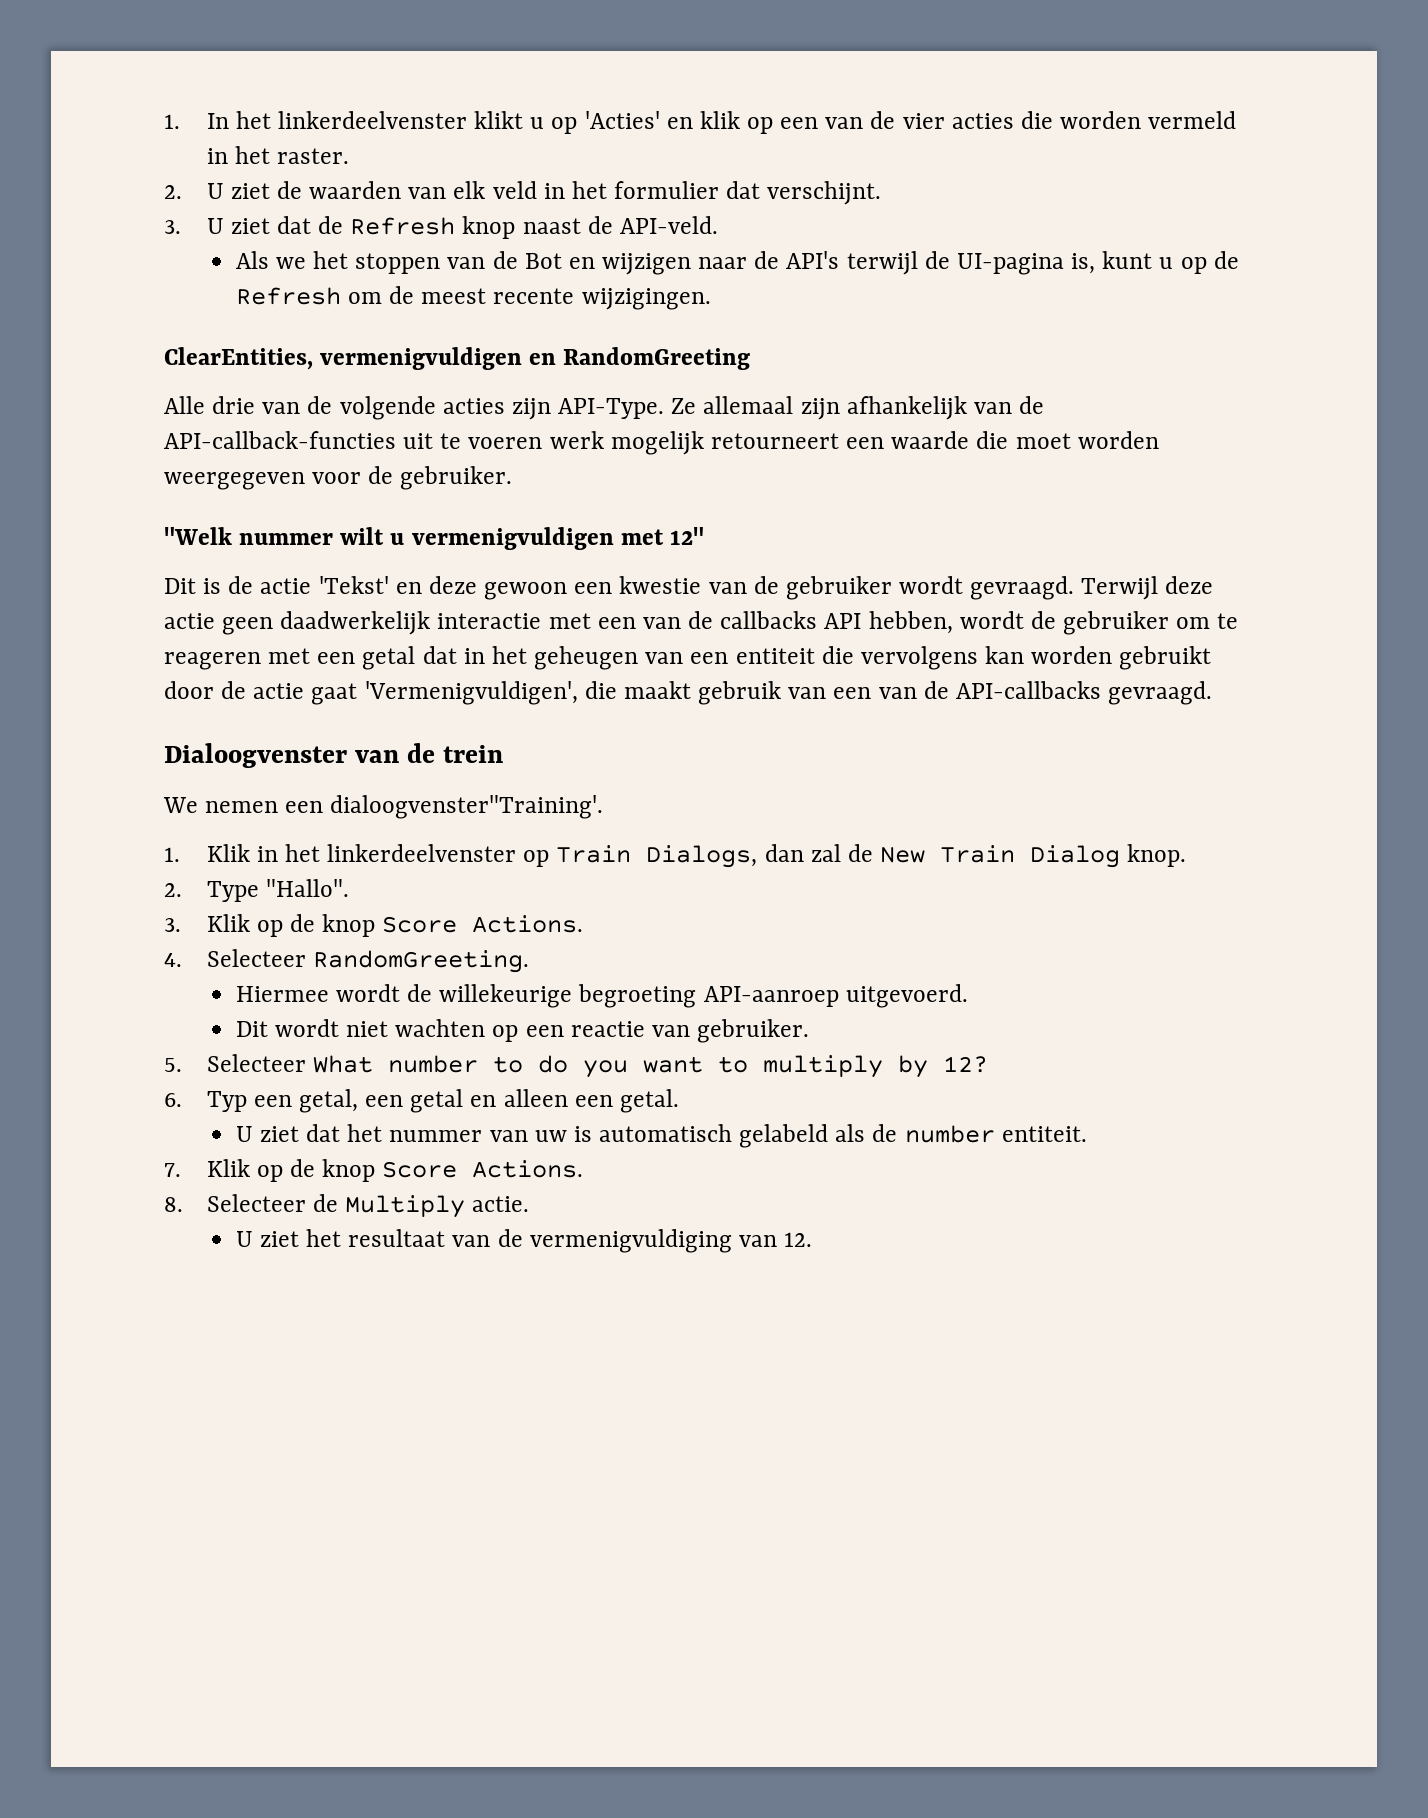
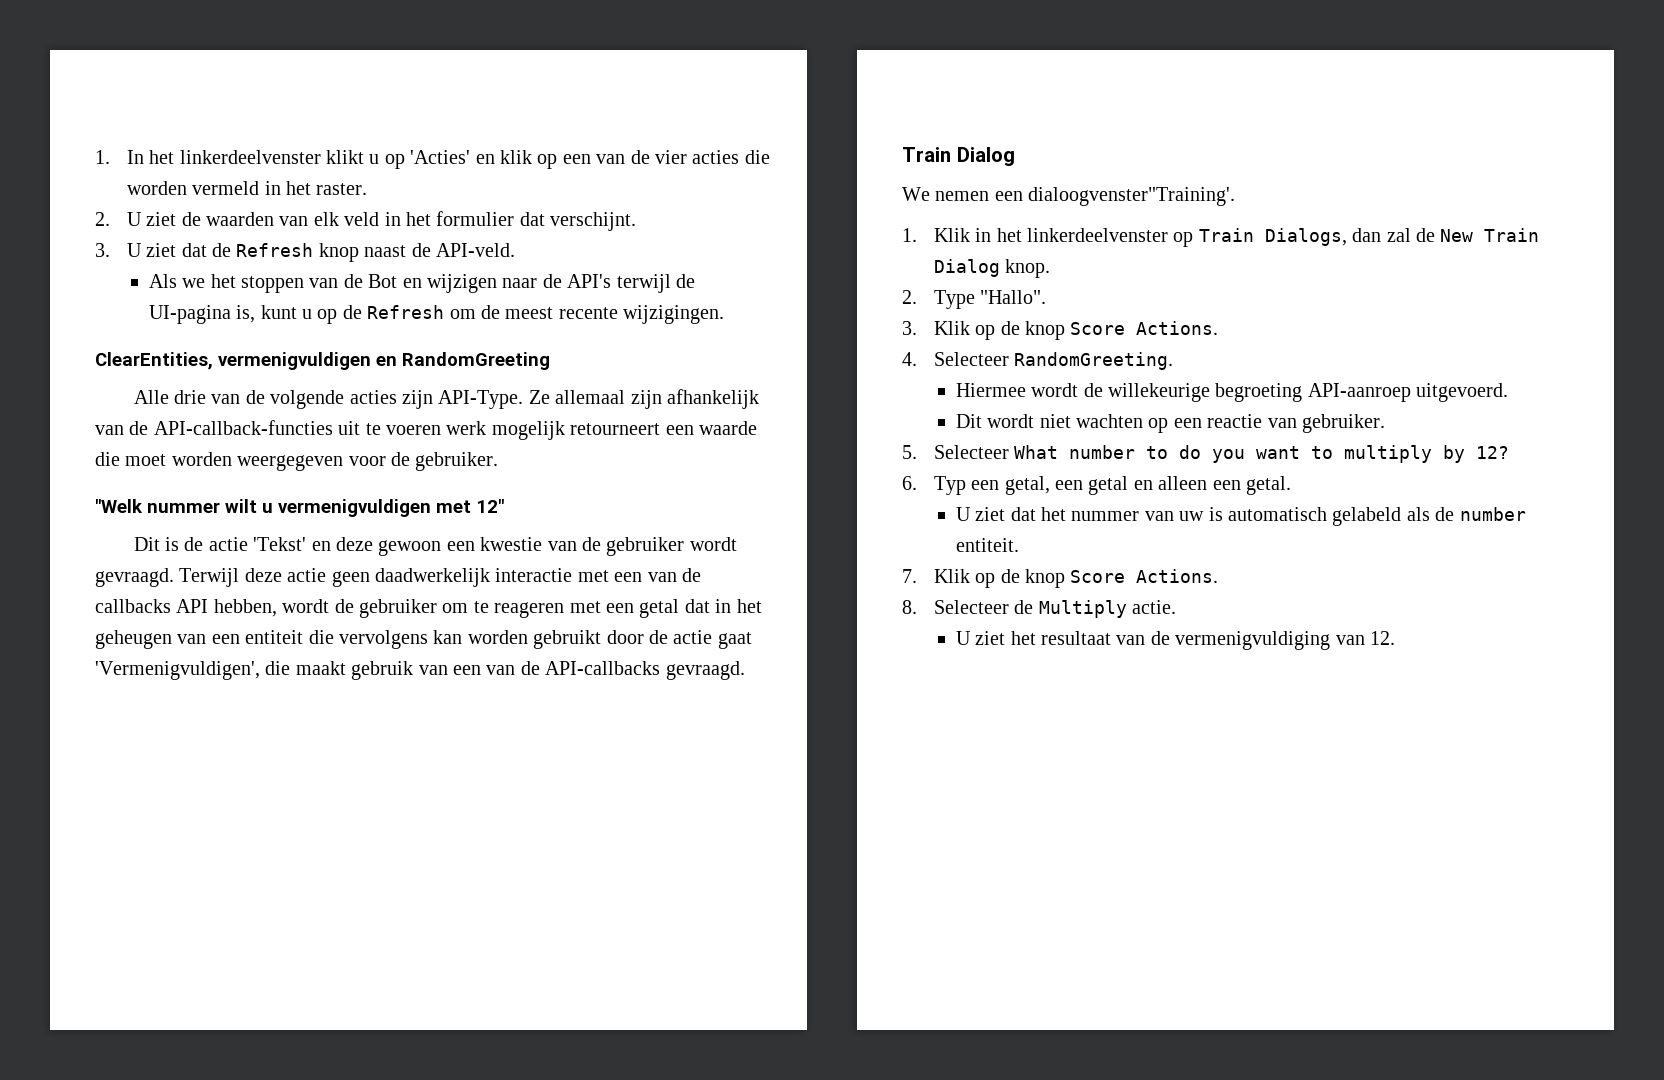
  Terwijl deze actie geen daadwerkelijk interactie met een van de callbacks API hebben, wordt de gebruiker om te reageren met een getal dat in het geheugen van een entiteit die vervolgens kan worden gebruikt door de actie gaat 'Vermenigvuldigen', die maakt gebruik van een van de API-callbacks gevraagd.
- Dialoogvenster van de trein
+ Train Dialog

